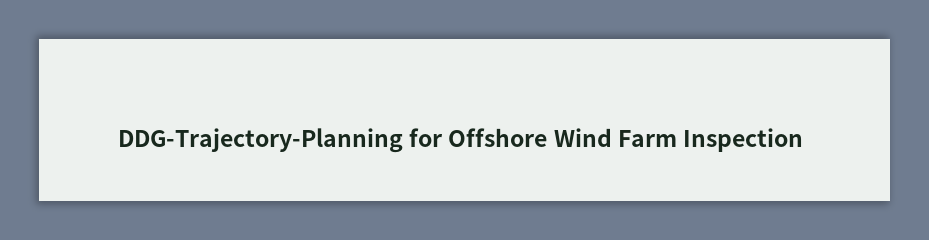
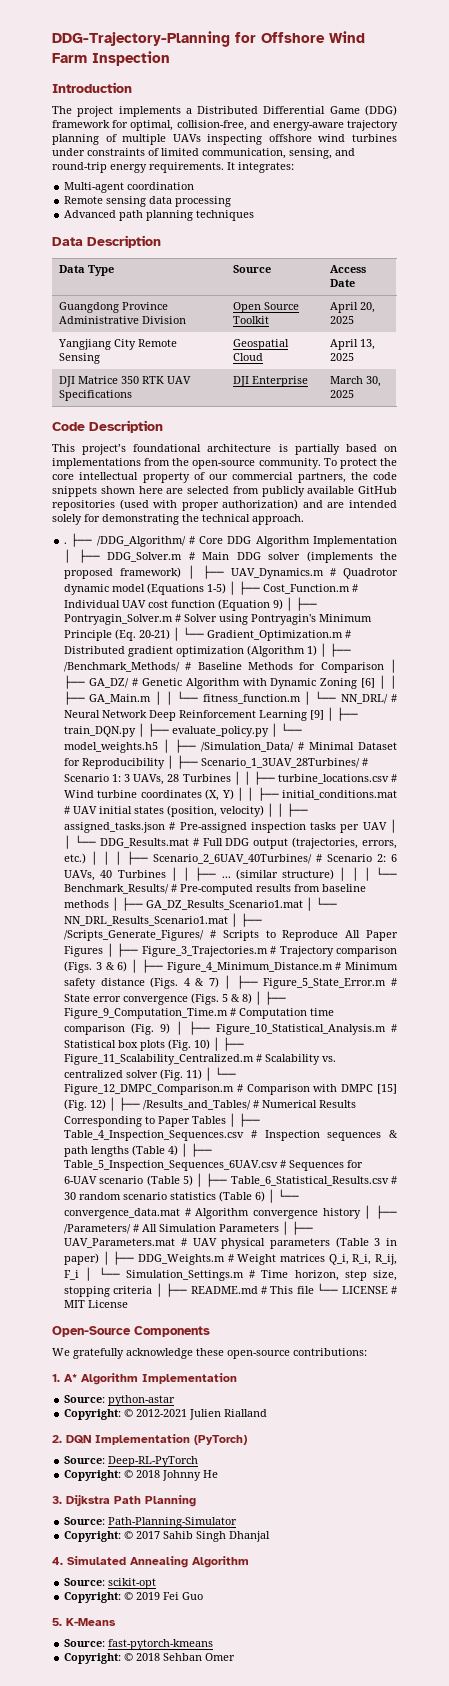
+ Introduction
+ The project implements a Distributed Differential Game (DDG) framework for optimal, collision-free, and energy-aware trajectory planning of multiple UAVs inspecting offshore wind turbines under constraints of limited communication, sensing, and round-trip energy requirements. It integrates:
+ Multi-agent coordination
+ Remote sensing data processing
+ Advanced path planning techniques
+ Data Description
+ Data Type | Source | Access Date
+ Guangdong Province Administrative Division | Open Source Toolkit | April 20, 2025
+ Yangjiang City Remote Sensing | Geospatial Cloud | April 13, 2025
+ DJI Matrice 350 RTK UAV Specifications | DJI Enterprise | March 30, 2025
+ Code Description
+ This project’s foundational architecture is partially based on implementations from the open-source community. To protect the core intellectual property of our commercial partners, the code snippets shown here are selected from publicly available GitHub repositories (used with proper authorization) and are intended solely for demonstrating the technical approach.
+ . ├── /DDG_Algorithm/ # Core DDG Algorithm Implementation │ ├── DDG_Solver.m # Main DDG solver (implements the proposed framework) │ ├── UAV_Dynamics.m # Quadrotor dynamic model (Equations 1-5) │ ├── Cost_Function.m # Individual UAV cost function (Equation 9) │ ├── Pontryagin_Solver.m # Solver using Pontryagin's Minimum Principle (Eq. 20-21) │ └── Gradient_Optimization.m # Distributed gradient optimization (Algorithm 1) │ ├── /Benchmark_Methods/ # Baseline Methods for Comparison │ ├── GA_DZ/ # Genetic Algorithm with Dynamic Zoning [6] │ │ ├── GA_Main.m │ │ └── fitness_function.m │ └── NN_DRL/ # Neural Network Deep Reinforcement Learning [9] │ ├── train_DQN.py │ ├── evaluate_policy.py │ └── model_weights.h5 │ ├── /Simulation_Data/ # Minimal Dataset for Reproducibility │ ├── Scenario_1_3UAV_28Turbines/ # Scenario 1: 3 UAVs, 28 Turbines │ │ ├── turbine_locations.csv # Wind turbine coordinates (X, Y) │ │ ├── initial_conditions.mat # UAV initial states (position, velocity) │ │ ├── assigned_tasks.json # Pre-assigned inspection tasks per UAV │ │ └── DDG_Results.mat # Full DDG output (trajectories, errors, etc.) │ │ │ ├── Scenario_2_6UAV_40Turbines/ # Scenario 2: 6 UAVs, 40 Turbines │ │ ├── ... (similar structure) │ │ │ └── Benchmark_Results/ # Pre-computed results from baseline methods │ ├── GA_DZ_Results_Scenario1.mat │ └── NN_DRL_Results_Scenario1.mat │ ├── /Scripts_Generate_Figures/ # Scripts to Reproduce All Paper Figures │ ├── Figure_3_Trajectories.m # Trajectory comparison (Figs. 3 & 6) │ ├── Figure_4_Minimum_Distance.m # Minimum safety distance (Figs. 4 & 7) │ ├── Figure_5_State_Error.m # State error convergence (Figs. 5 & 8) │ ├── Figure_9_Computation_Time.m # Computation time comparison (Fig. 9) │ ├── Figure_10_Statistical_Analysis.m # Statistical box plots (Fig. 10) │ ├── Figure_11_Scalability_Centralized.m # Scalability vs. centralized solver (Fig. 11) │ └── Figure_12_DMPC_Comparison.m # Comparison with DMPC [15] (Fig. 12) │ ├── /Results_and_Tables/ # Numerical Results Corresponding to Paper Tables │ ├── Table_4_Inspection_Sequences.csv # Inspection sequences & path lengths (Table 4) │ ├── Table_5_Inspection_Sequences_6UAV.csv # Sequences for 6-UAV scenario (Table 5) │ ├── Table_6_Statistical_Results.csv # 30 random scenario statistics (Table 6) │ └── convergence_data.mat # Algorithm convergence history │ ├── /Parameters/ # All Simulation Parameters │ ├── UAV_Parameters.mat # UAV physical parameters (Table 3 in paper) │ ├── DDG_Weights.m # Weight matrices Q_i, R_i, R_ij, F_i │ └── Simulation_Settings.m # Time horizon, step size, stopping criteria │ ├── README.md # This file └── LICENSE # MIT License
+ Open-Source Components
+ We gratefully acknowledge these open-source contributions:
+ 1. A* Algorithm Implementation
+ Source: python-astar
+ Copyright: © 2012-2021 Julien Rialland
+ 2. DQN Implementation (PyTorch)
+ Source: Deep-RL-PyTorch
+ Copyright: © 2018 Johnny He
+ 3. Dijkstra Path Planning
+ Source: Path-Planning-Simulator
+ Copyright: © 2017 Sahib Singh Dhanjal
+ 4. Simulated Annealing Algorithm
+ Source: scikit-opt
+ Copyright: © 2019 Fei Guo
+ 5. K-Means
+ Source: fast-pytorch-kmeans
+ Copyright: © 2018 Sehban Omer

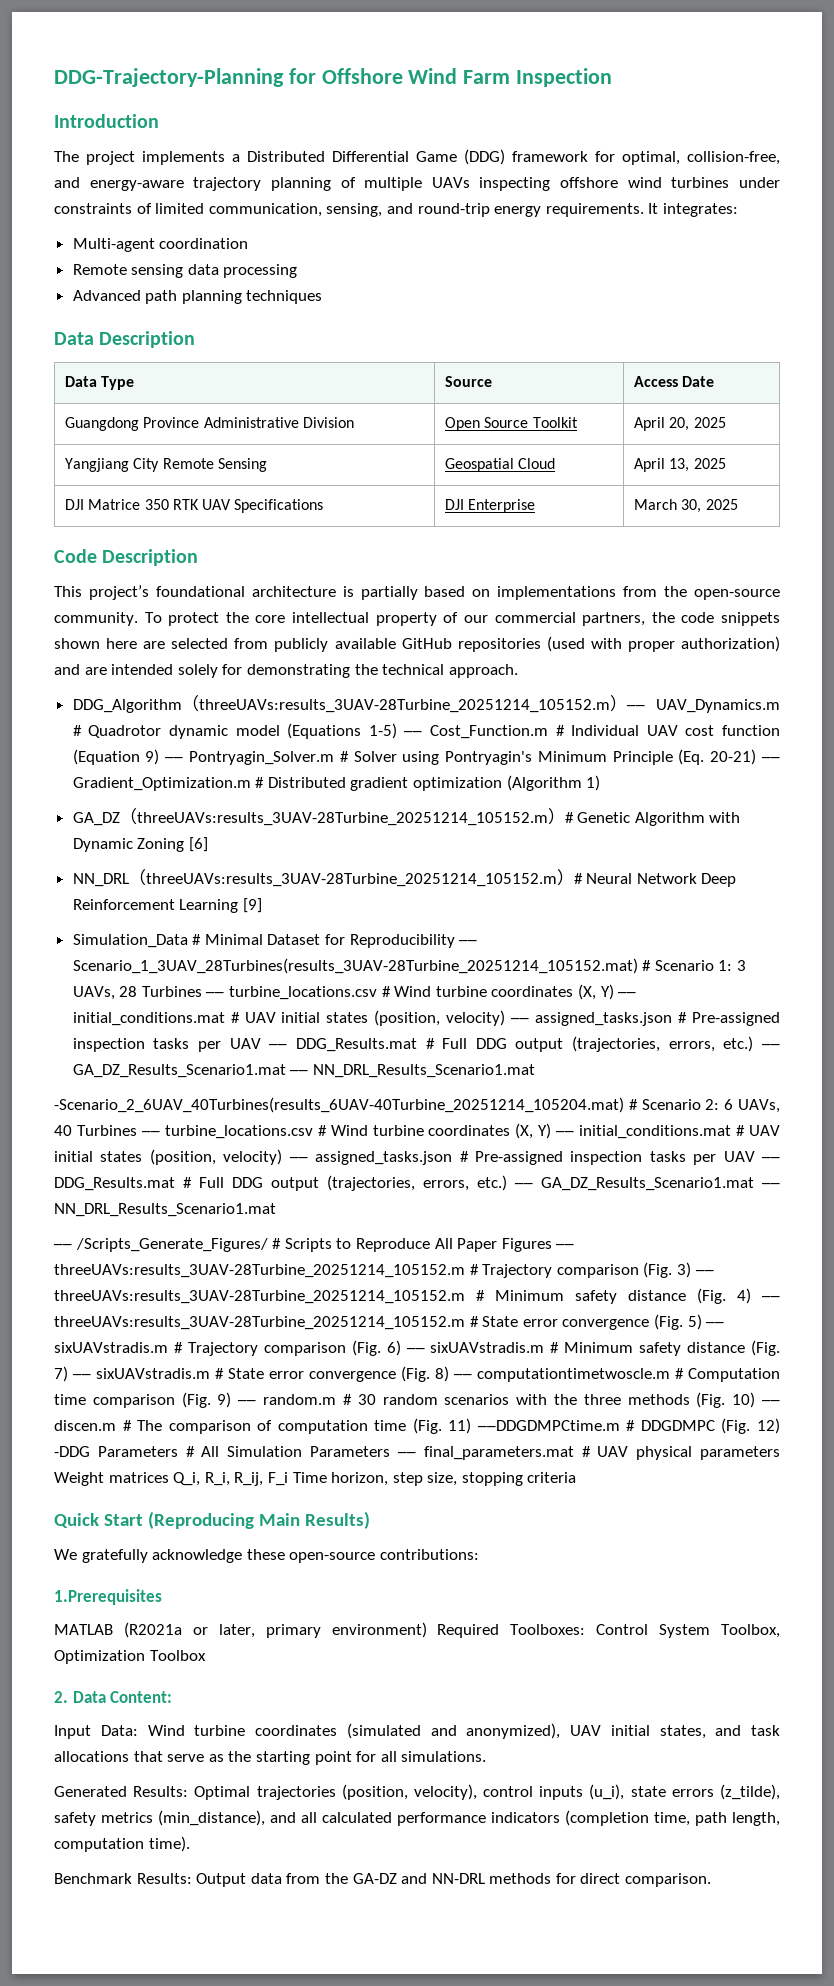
- . ├── /DDG_Algorithm/ # Core DDG Algorithm Implementation │ ├── DDG_Solver.m # Main DDG solver (implements the proposed framework) │ ├── UAV_Dynamics.m # Quadrotor dynamic model (Equations 1-5) │ ├── Cost_Function.m # Individual UAV cost function (Equation 9) │ ├── Pontryagin_Solver.m # Solver using Pontryagin's Minimum Principle (Eq. 20-21) │ └── Gradient_Optimization.m # Distributed gradient optimization (Algorithm 1) │ ├── /Benchmark_Methods/ # Baseline Methods for Comparison │ ├── GA_DZ/ # Genetic Algorithm with Dynamic Zoning [6] │ │ ├── GA_Main.m │ │ └── fitness_function.m │ └── NN_DRL/ # Neural Network Deep Reinforcement Learning [9] │ ├── train_DQN.py │ ├── evaluate_policy.py │ └── model_weights.h5 │ ├── /Simulation_Data/ # Minimal Dataset for Reproducibility │ ├── Scenario_1_3UAV_28Turbines/ # Scenario 1:
+ DDG_Algorithm（threeUAVs:results_3UAV-28Turbine_20251214_105152.m）── UAV_Dynamics.m # Quadrotor dynamic model (Equations 1-5) ── Cost_Function.m # Individual UAV cost function (Equation 9) ── Pontryagin_Solver.m # Solver using Pontryagin's Minimum Principle (Eq. 20-21) ── Gradient_Optimization.m # Distributed gradient optimization (Algorithm 1)
+ GA_DZ（threeUAVs:results_3UAV-28Turbine_20251214_105152.m）# Genetic Algorithm with Dynamic Zoning [6]
+ NN_DRL（threeUAVs:results_3UAV-28Turbine_20251214_105152.m）# Neural Network Deep Reinforcement Learning [9]
+ Simulation_Data # Minimal Dataset for Reproducibility ── Scenario_1_3UAV_28Turbines(results_3UAV-28Turbine_20251214_105152.mat) # Scenario 1:
- 3 UAVs, 28 Turbines │ │ ├── turbine_locations.csv # Wind turbine coordinates (X, Y) │ │ ├── initial_conditions.mat # UAV initial states (position, velocity) │ │ ├── assigned_tasks.json # Pre-assigned inspection tasks per UAV │ │ └── DDG_Results.mat # Full DDG output (trajectories, errors, etc.) │ │ │ ├── Scenario_2_6UAV_40Turbines/ # Scenario 2:
+ 3 UAVs, 28 Turbines ── turbine_locations.csv # Wind turbine coordinates (X, Y) ── initial_conditions.mat # UAV initial states (position, velocity) ── assigned_tasks.json # Pre-assigned inspection tasks per UAV ── DDG_Results.mat # Full DDG output (trajectories, errors, etc.) ── GA_DZ_Results_Scenario1.mat ── NN_DRL_Results_Scenario1.mat
+ -Scenario_2_6UAV_40Turbines(results_6UAV-40Turbine_20251214_105204.mat) # Scenario 2:
- 6 UAVs, 40 Turbines │ │ ├── ... (similar structure) │ │ │ └── Benchmark_Results/ # Pre-computed results from baseline methods │ ├── GA_DZ_Results_Scenario1.mat │ └── NN_DRL_Results_Scenario1.mat │ ├── /Scripts_Generate_Figures/ # Scripts to Reproduce All Paper Figures │ ├── Figure_3_Trajectories.m # Trajectory comparison (Figs. 3 & 6) │ ├── Figure_4_Minimum_Distance.m # Minimum safety distance (Figs. 4 & 7) │ ├── Figure_5_State_Error.m # State error convergence (Figs. 5 & 8) │ ├── Figure_9_Computation_Time.m # Computation time comparison (Fig. 9) │ ├── Figure_10_Statistical_Analysis.m # Statistical box plots (Fig. 10) │ ├── Figure_11_Scalability_Centralized.m # Scalability vs. centralized solver (Fig. 11) │ └── Figure_12_DMPC_Comparison.m # Comparison with DMPC [15] (Fig. 12) │ ├── /Results_and_Tables/ # Numerical Results Corresponding to Paper Tables │ ├── Table_4_Inspection_Sequences.csv # Inspection sequences & path lengths (Table 4) │ ├── Table_5_Inspection_Sequences_6UAV.csv # Sequences for 6-UAV scenario (Table 5) │ ├── Table_6_Statistical_Results.csv # 30 random scenario statistics (Table 6) │ └── convergence_data.mat # Algorithm convergence history │ ├── /Parameters/ # All Simulation Parameters │ ├── UAV_Parameters.mat # UAV physical parameters (Table 3 in paper) │ ├── DDG_Weights.m # Weight matrices Q_i, R_i, R_ij, F_i │ └── Simulation_Settings.m # Time horizon, step size, stopping criteria │ ├── README.md # This file └── LICENSE # MIT License
- Open-Source Components
+ 6 UAVs, 40 Turbines ── turbine_locations.csv # Wind turbine coordinates (X, Y) ── initial_conditions.mat # UAV initial states (position, velocity) ── assigned_tasks.json # Pre-assigned inspection tasks per UAV ── DDG_Results.mat # Full DDG output (trajectories, errors, etc.) ── GA_DZ_Results_Scenario1.mat ── NN_DRL_Results_Scenario1.mat
+ ── /Scripts_Generate_Figures/ # Scripts to Reproduce All Paper Figures ── threeUAVs:results_3UAV-28Turbine_20251214_105152.m # Trajectory comparison (Fig. 3) ── threeUAVs:results_3UAV-28Turbine_20251214_105152.m # Minimum safety distance (Fig. 4) ── threeUAVs:results_3UAV-28Turbine_20251214_105152.m # State error convergence (Fig. 5) ── sixUAVstradis.m # Trajectory comparison (Fig. 6) ── sixUAVstradis.m # Minimum safety distance (Fig. 7) ── sixUAVstradis.m # State error convergence (Fig. 8) ── computationtimetwoscle.m # Computation time comparison (Fig. 9) ── random.m # 30 random scenarios with the three methods (Fig. 10) ── discen.m # The comparison of computation time (Fig. 11) ──DDGDMPCtime.m # DDGDMPC (Fig. 12) -DDG Parameters # All Simulation Parameters ── final_parameters.mat # UAV physical parameters Weight matrices Q_i, R_i, R_ij, F_i Time horizon, step size, stopping criteria
+ Quick Start (Reproducing Main Results)
- 1. A* Algorithm Implementation
- Source: python-astar
- Copyright: © 2012-2021 Julien Rialland
- 2. DQN Implementation (PyTorch)
- Source: Deep-RL-PyTorch
- Copyright: © 2018 Johnny He
- 3. Dijkstra Path Planning
- Source: Path-Planning-Simulator
- Copyright: © 2017 Sahib Singh Dhanjal
- 4. Simulated Annealing Algorithm
- Source: scikit-opt
- Copyright: © 2019 Fei Guo
- 5. K-Means
- Source: fast-pytorch-kmeans
- Copyright: © 2018 Sehban Omer
+ 1.Prerequisites
+ MATLAB (R2021a or later, primary environment) Required Toolboxes: Control System Toolbox, Optimization Toolbox
+ 2. Data Content:
+ Input Data: Wind turbine coordinates (simulated and anonymized), UAV initial states, and task allocations that serve as the starting point for all simulations.
+ Generated Results: Optimal trajectories (position, velocity), control inputs (u_i), state errors (z_tilde), safety metrics (min_distance), and all calculated performance indicators (completion time, path length, computation time).
+ Benchmark Results: Output data from the GA-DZ and NN-DRL methods for direct comparison.

